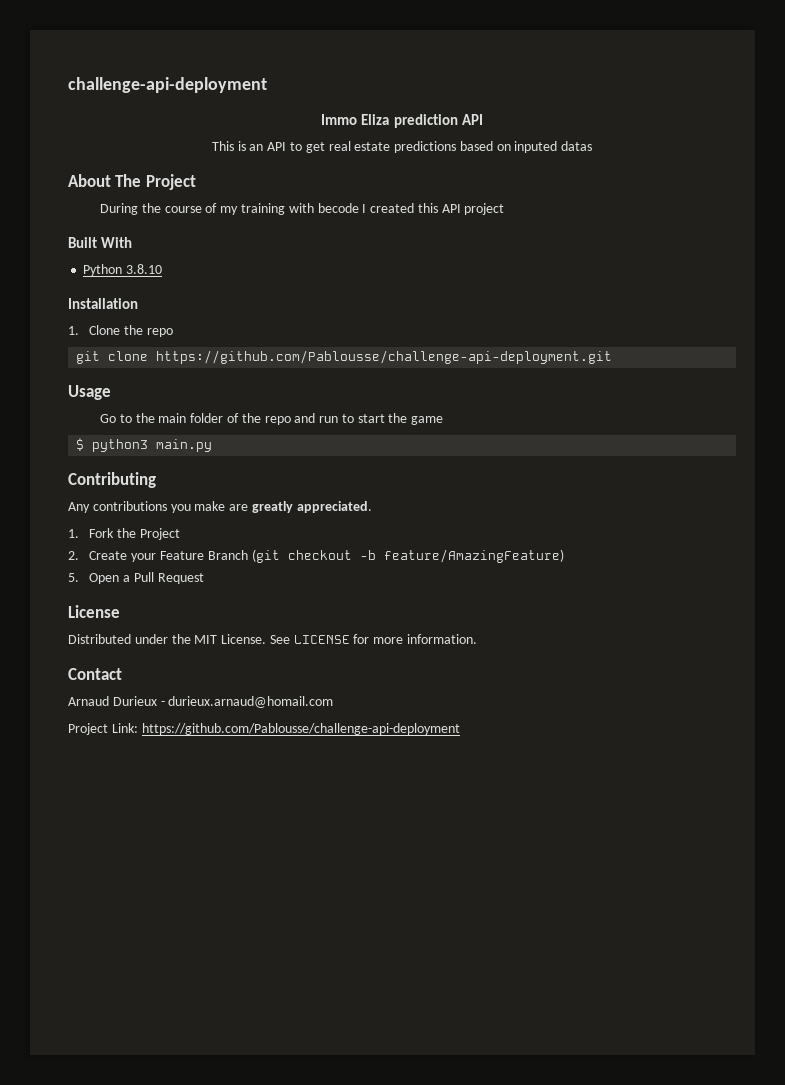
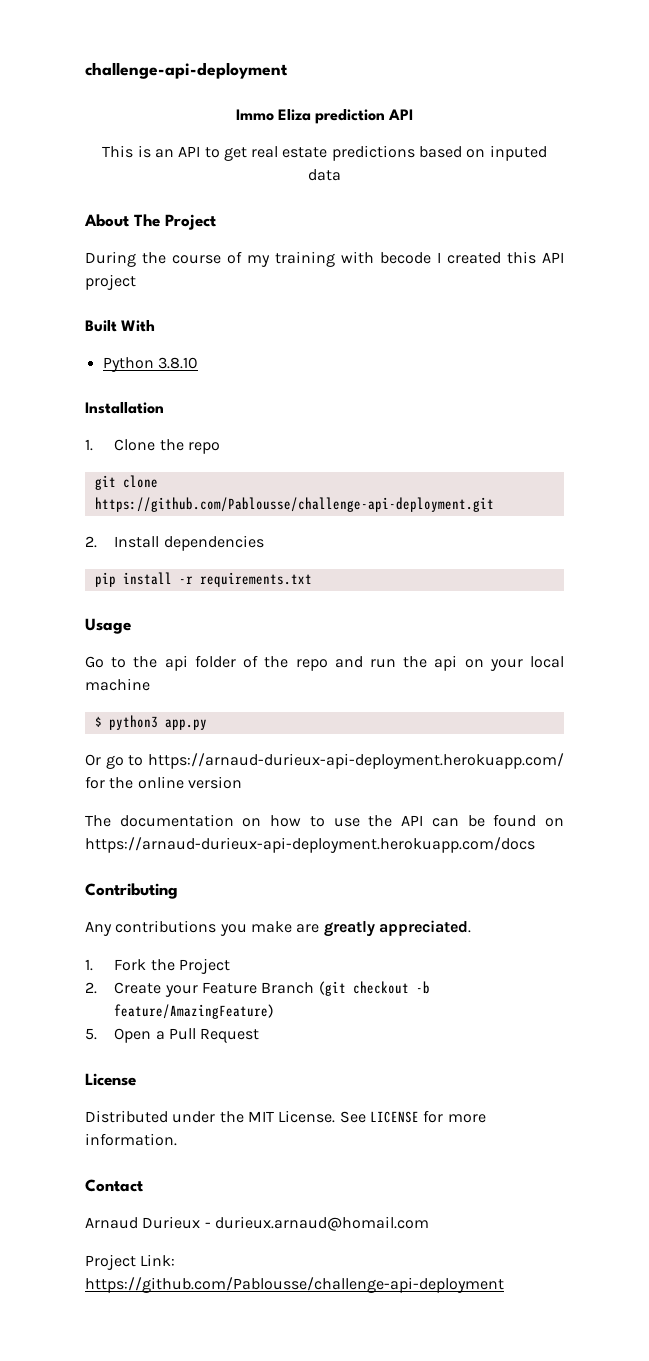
- This is an API to get real estate predictions based on inputed datas
+ This is an API to get real estate predictions based on inputed data
+ 2. Install dependencies
+ pip install -r requirements.txt
- Go to the main folder of the repo and run to start the game
- $ python3 main.py
+ Go to the api folder of the repo and run the api on your local machine
+ $ python3 app.py
+ Or go to https://arnaud-durieux-api-deployment.herokuapp.com/ for the online version
+ The documentation on how to use the API can be found on https://arnaud-durieux-api-deployment.herokuapp.com/docs

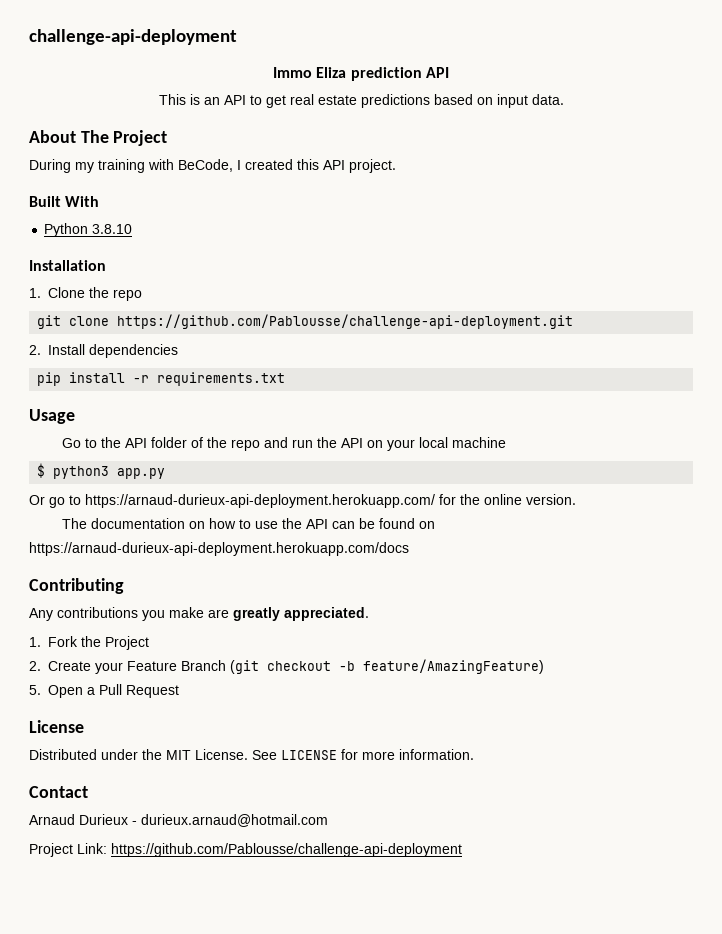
- This is an API to get real estate predictions based on inputed data
+ This is an API to get real estate predictions based on input data.
- During the course of my training with becode I created this API project
+ During my training with BeCode, I created this API project.
- Go to the api folder of the repo and run the api on your local machine
+ Go to the API folder of the repo and run the API on your local machine
- Or go to https://arnaud-durieux-api-deployment.herokuapp.com/ for the online version
+ Or go to https://arnaud-durieux-api-deployment.herokuapp.com/ for the online version.
- Arnaud Durieux - durieux.arnaud@homail.com
+ Arnaud Durieux - durieux.arnaud@hotmail.com

